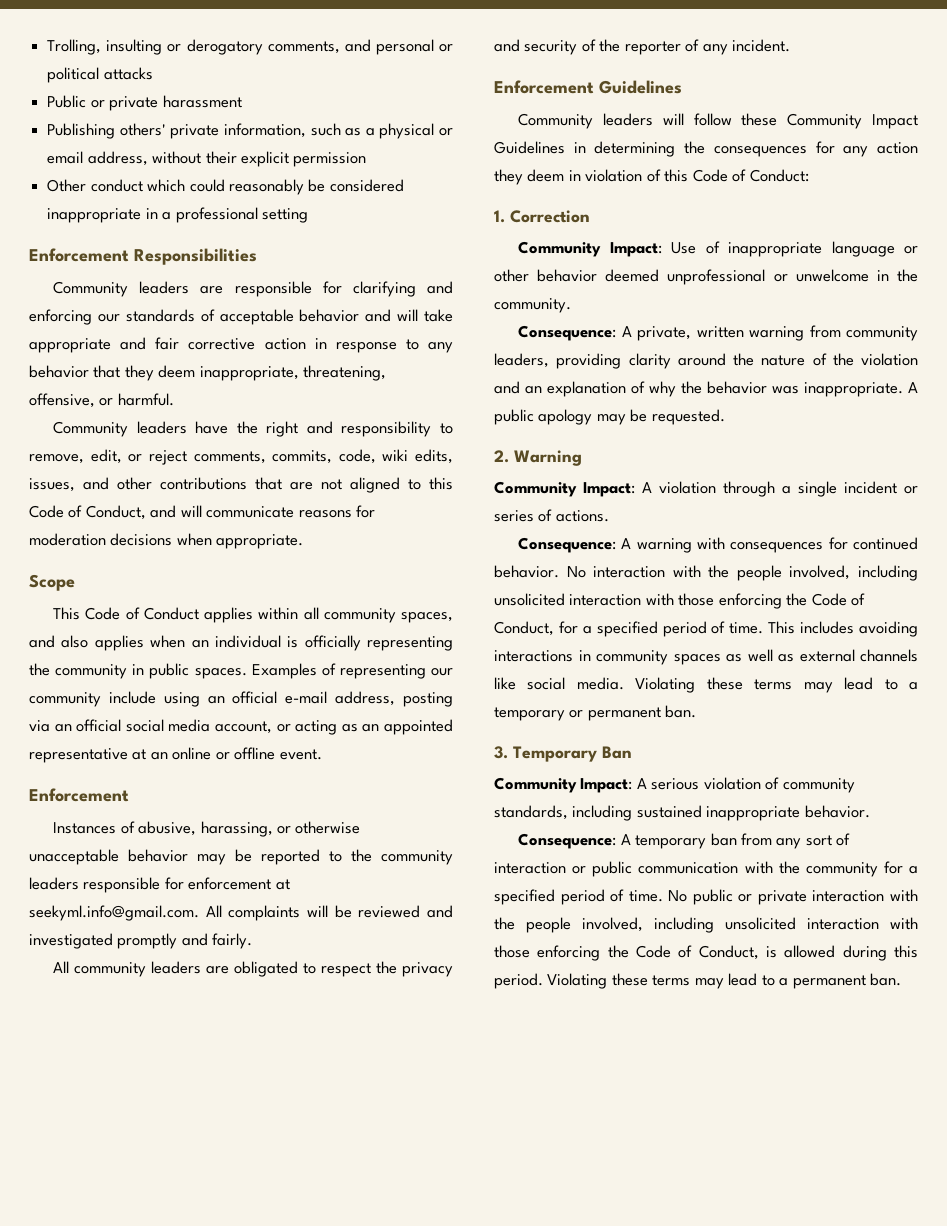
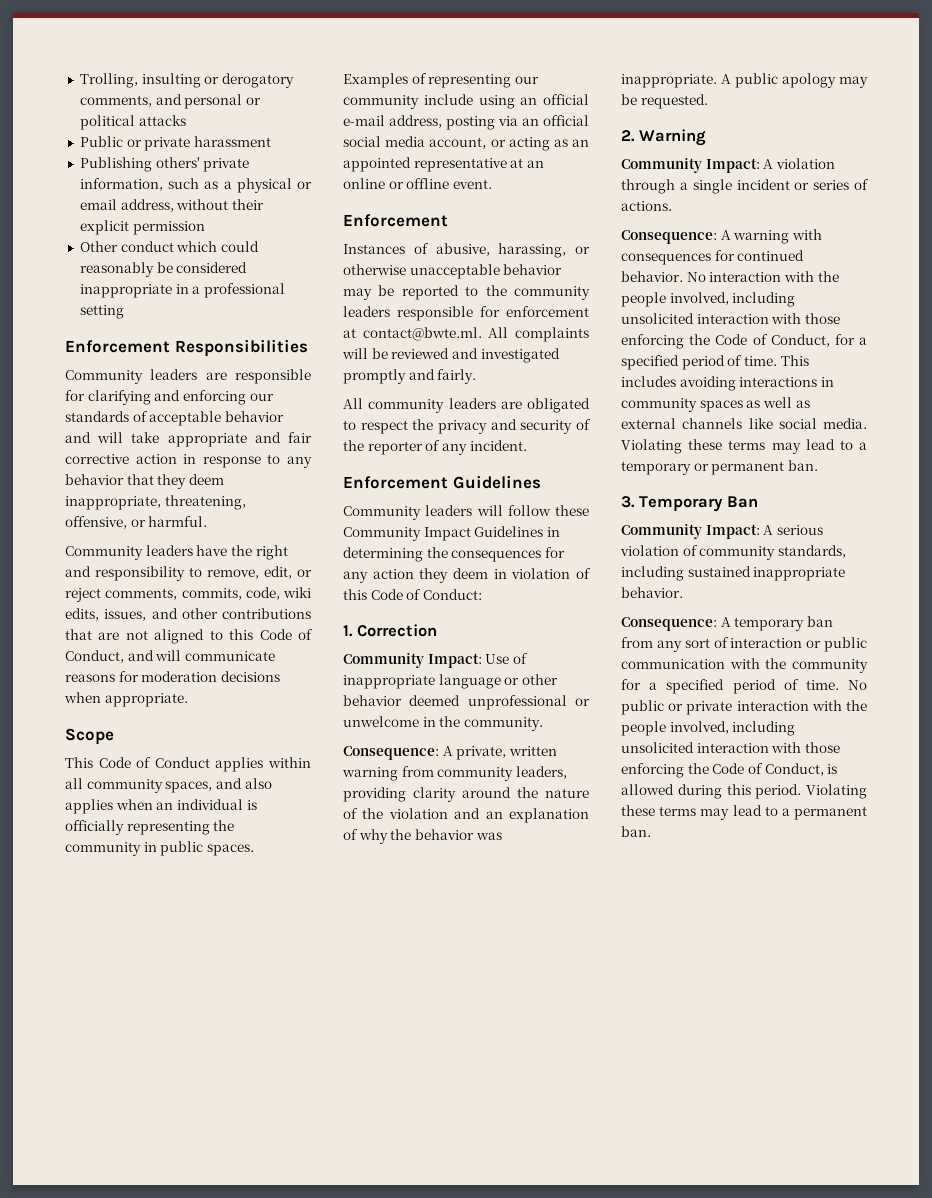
- Instances of abusive, harassing, or otherwise unacceptable behavior may be reported to the community leaders responsible for enforcement at seekyml.info@gmail.com. All complaints will be reviewed and investigated promptly and fairly.
+ Instances of abusive, harassing, or otherwise unacceptable behavior may be reported to the community leaders responsible for enforcement at contact@bwte.ml. All complaints will be reviewed and investigated promptly and fairly.

